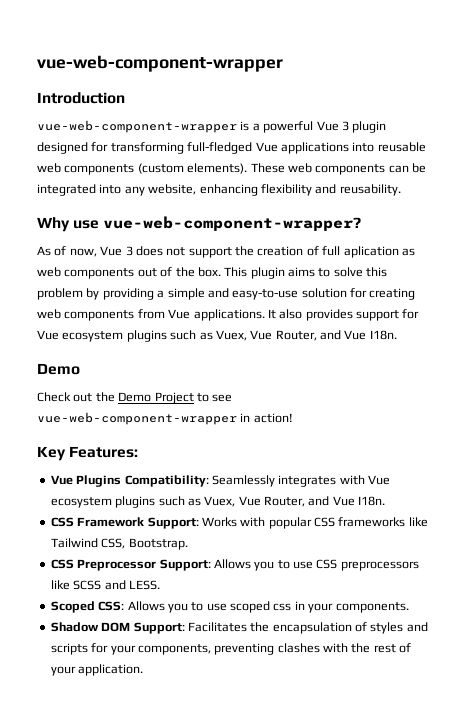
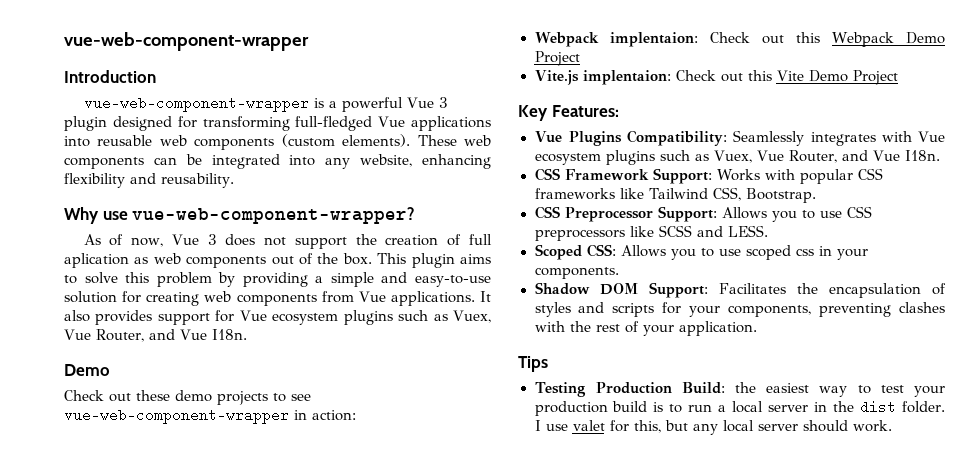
- Check out the Demo Project to see vue-web-component-wrapper in action!
+ Check out these demo projects to see vue-web-component-wrapper in action:
+ Webpack implentaion: Check out this Webpack Demo Project
+ Vite.js implentaion: Check out this Vite Demo Project
+ Tips
+ Testing Production Build: the easiest way to test your production build is to run a local server in the dist folder. I use valet for this, but any local server should work.

